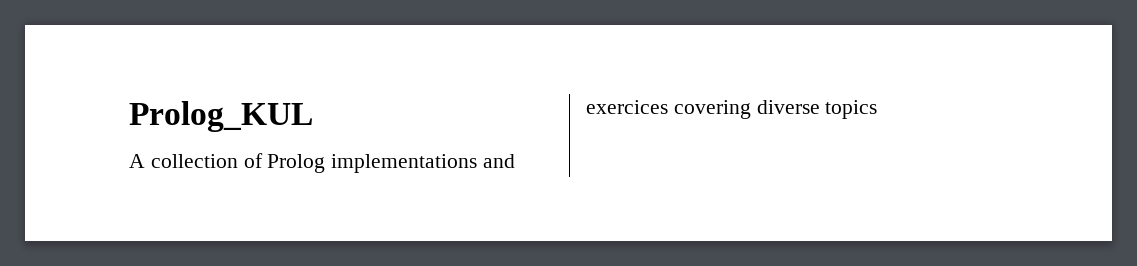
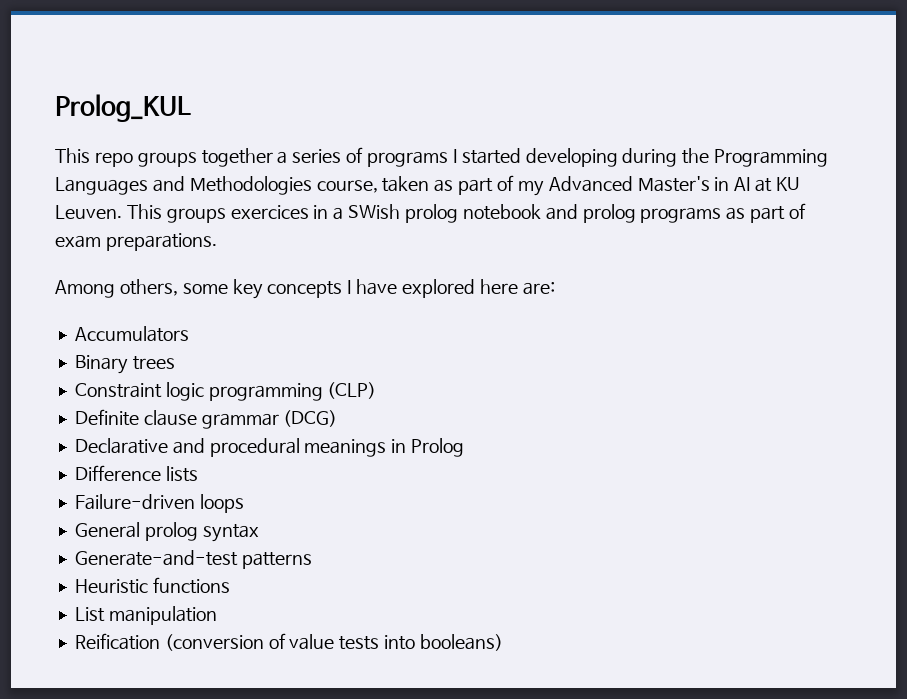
- A collection of Prolog implementations and exercices covering diverse topics
+ This repo groups together a series of programs I started developing during the Programming Languages and Methodologies course, taken as part of my Advanced Master's in AI at KU Leuven. This groups exercices in a SWish prolog notebook and prolog programs as part of exam preparations.
+ Among others, some key concepts I have explored here are:
+ Accumulators
+ Binary trees
+ Constraint logic programming (CLP)
+ Definite clause grammar (DCG)
+ Declarative and procedural meanings in Prolog
+ Difference lists
+ Failure-driven loops
+ General prolog syntax
+ Generate-and-test patterns
+ Heuristic functions
+ List manipulation
+ Reification (conversion of value tests into booleans)

